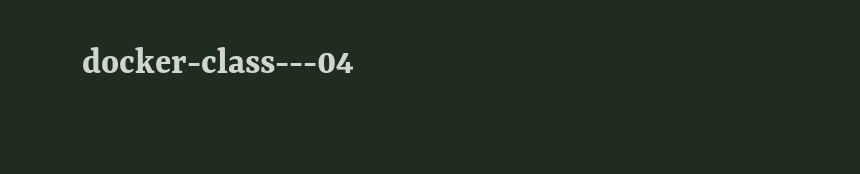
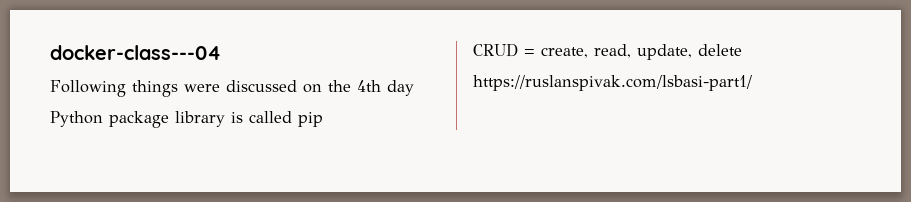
+ Following things were discussed on the 4th day
+ Python package library is called pip
+ CRUD = create, read, update, delete
+ https://ruslanspivak.com/lsbasi-part1/

